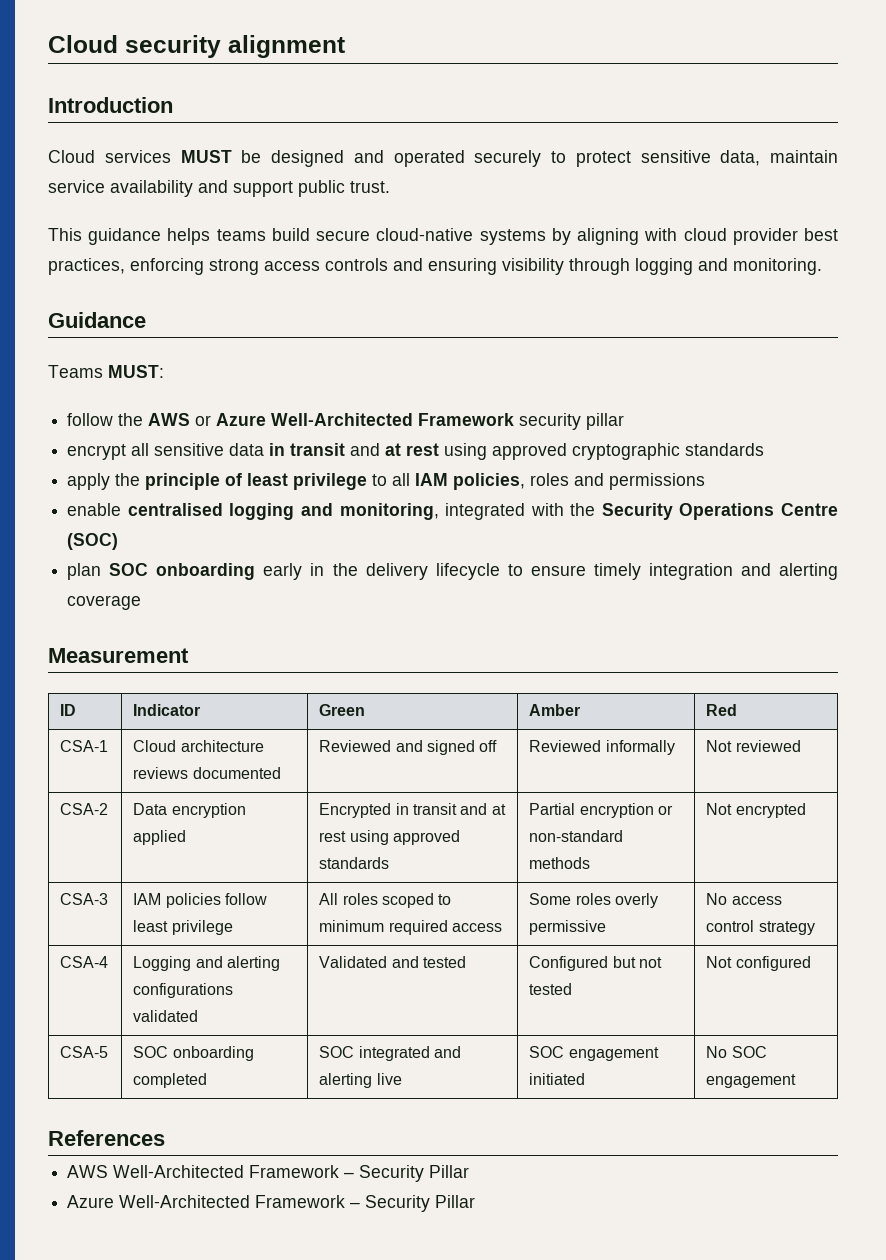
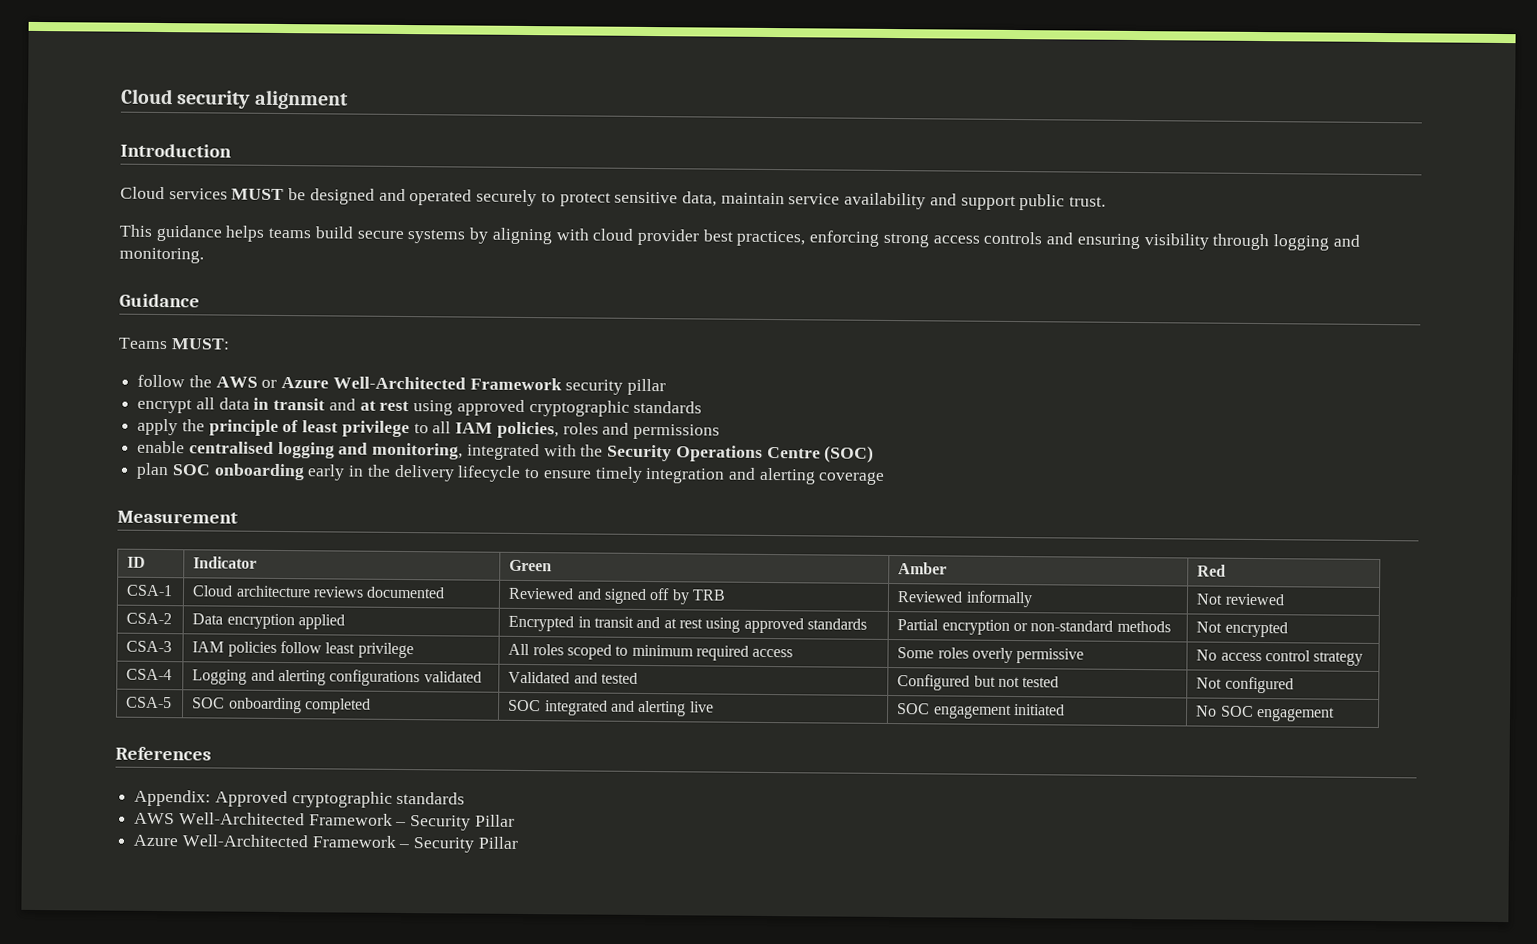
- This guidance helps teams build secure cloud-native systems by aligning with cloud provider best practices, enforcing strong access controls and ensuring visibility through logging and monitoring.
+ This guidance helps teams build secure systems by aligning with cloud provider best practices, enforcing strong access controls and ensuring visibility through logging and monitoring.
- encrypt all sensitive data in transit and at rest using approved cryptographic standards
+ encrypt all data in transit and at rest using approved cryptographic standards
- CSA-1 | Cloud architecture reviews documented | Reviewed and signed off | Reviewed informally | Not reviewed
+ CSA-1 | Cloud architecture reviews documented | Reviewed and signed off by TRB | Reviewed informally | Not reviewed
+ Appendix: Approved cryptographic standards

